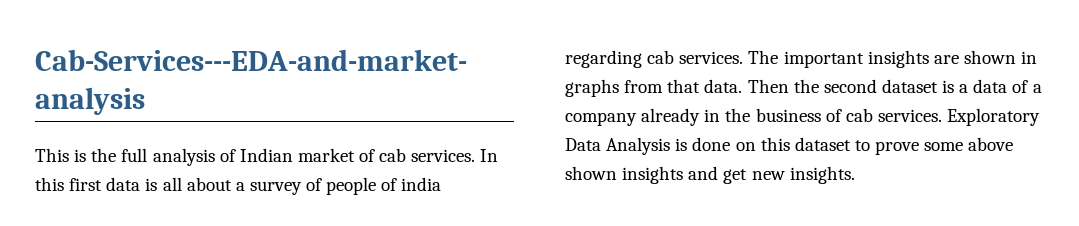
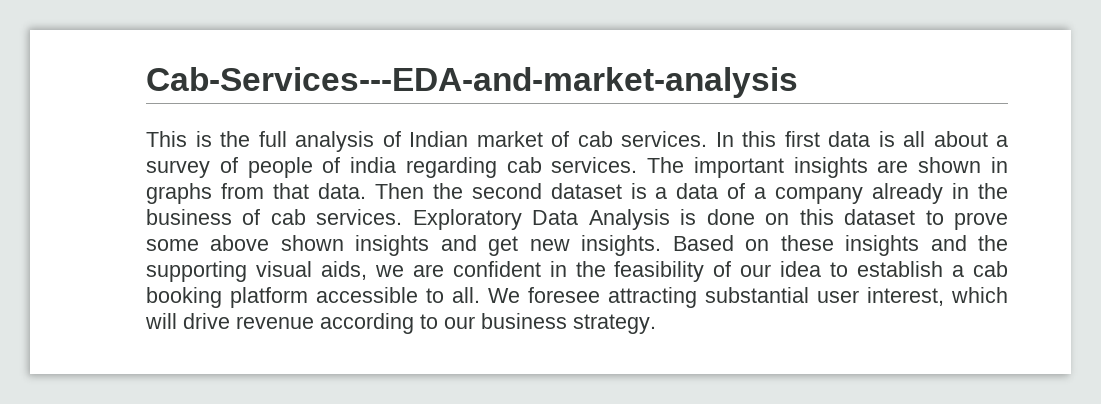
+ Based on these insights and the supporting visual aids, we are confident in the feasibility of our idea to establish a cab booking platform accessible to all. We foresee attracting substantial user interest, which will drive revenue according to our business strategy.

